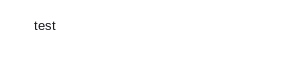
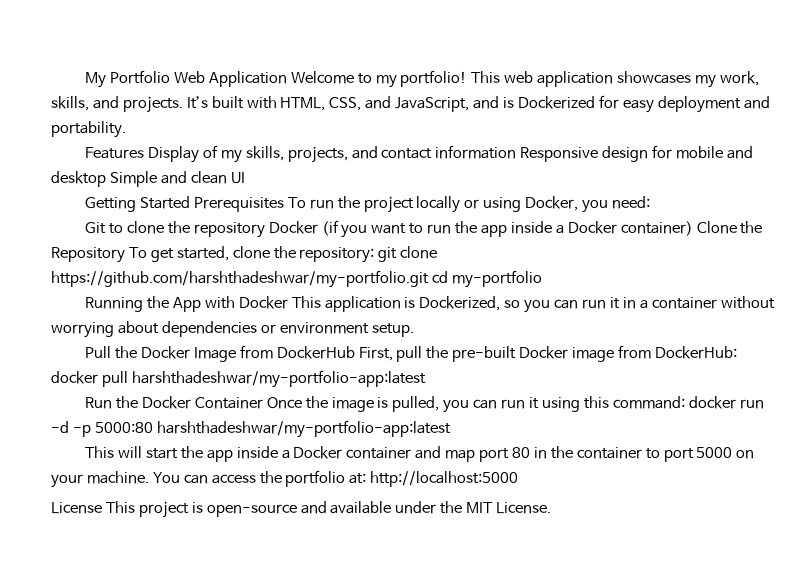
- test
+ My Portfolio Web Application Welcome to my portfolio! This web application showcases my work, skills, and projects. It’s built with HTML, CSS, and JavaScript, and is Dockerized for easy deployment and portability.
+ Features Display of my skills, projects, and contact information Responsive design for mobile and desktop Simple and clean UI
+ Getting Started Prerequisites To run the project locally or using Docker, you need:
+ Git to clone the repository Docker (if you want to run the app inside a Docker container) Clone the Repository To get started, clone the repository: git clone https://github.com/harshthadeshwar/my-portfolio.git cd my-portfolio
+ Running the App with Docker This application is Dockerized, so you can run it in a container without worrying about dependencies or environment setup.
+ Pull the Docker Image from DockerHub First, pull the pre-built Docker image from DockerHub: docker pull harshthadeshwar/my-portfolio-app:latest
+ Run the Docker Container Once the image is pulled, you can run it using this command: docker run -d -p 5000:80 harshthadeshwar/my-portfolio-app:latest
+ This will start the app inside a Docker container and map port 80 in the container to port 5000 on your machine. You can access the portfolio at: http://localhost:5000
+ License This project is open-source and available under the MIT License.

